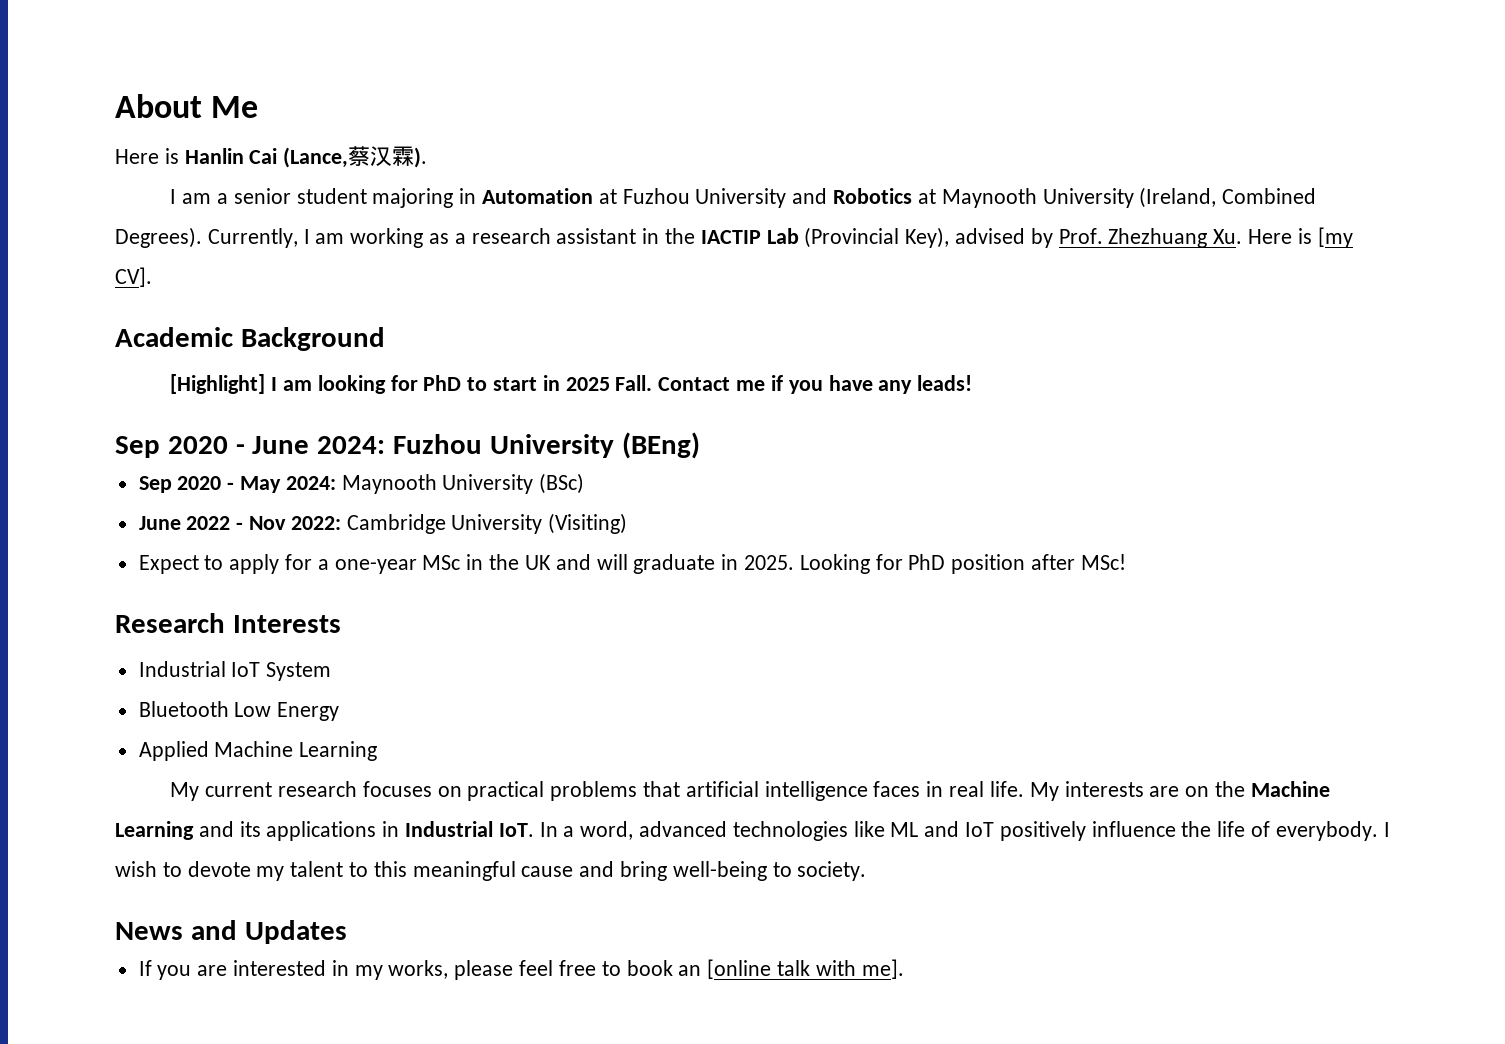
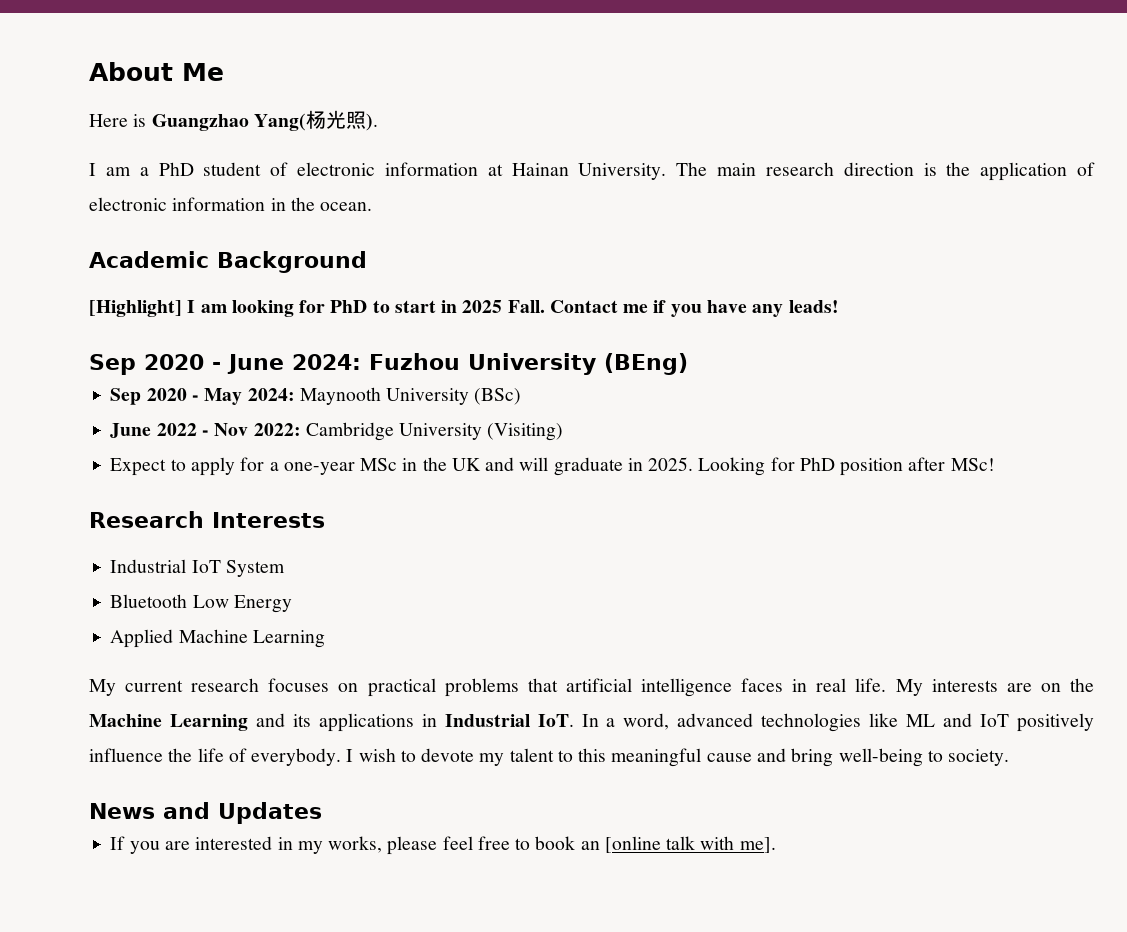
- Here is Hanlin Cai (Lance,蔡汉霖).
+ Here is Guangzhao Yang(杨光照).
- I am a senior student majoring in Automation at Fuzhou University and Robotics at Maynooth University (Ireland, Combined Degrees). Currently, I am working as a research assistant in the IACTIP Lab (Provincial Key), advised by Prof. Zhezhuang Xu. Here is [my CV].
+ I am a PhD student of electronic information at Hainan University. The main research direction is the application of electronic information in the ocean.

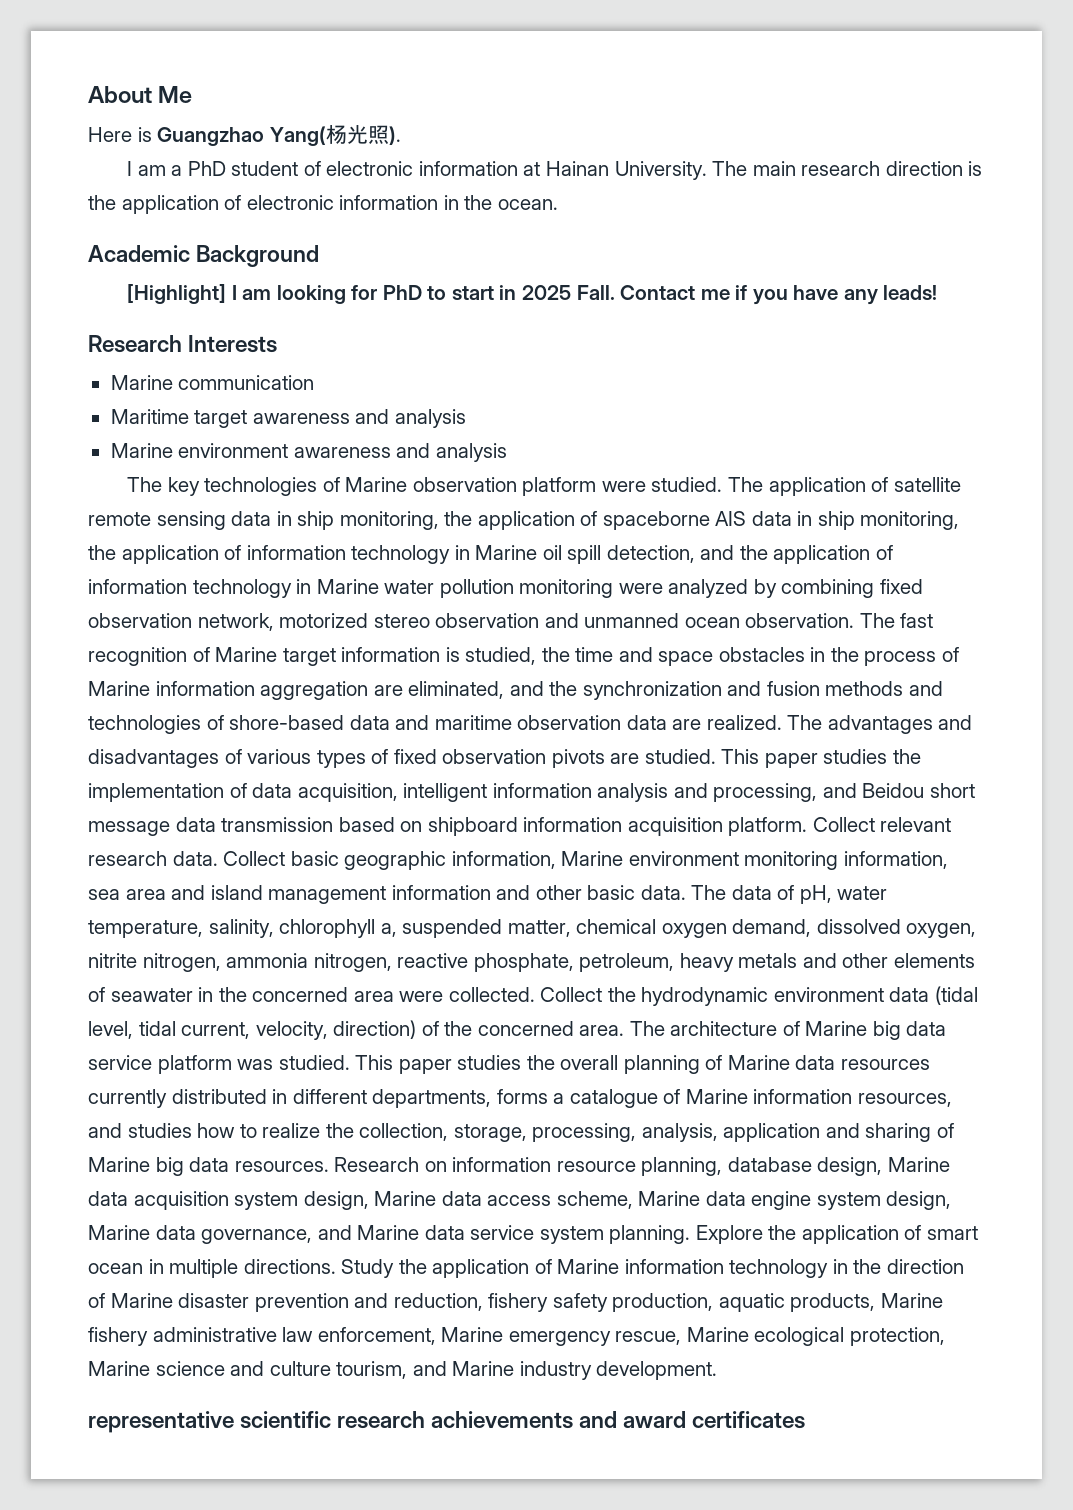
- Sep 2020 - June 2024: Fuzhou University (BEng)
- Sep 2020 - May 2024: Maynooth University (BSc)
- June 2022 - Nov 2022: Cambridge University (Visiting)
- Expect to apply for a one-year MSc in the UK and will graduate in 2025. Looking for PhD position after MSc!
  Research Interests
- Industrial IoT System
- Bluetooth Low Energy
- Applied Machine Learning
- My current research focuses on practical problems that artificial intelligence faces in real life. My interests are on the Machine Learning and its applications in Industrial IoT. In a word, advanced technologies like ML and IoT positively influence the life of everybody. I wish to devote my talent to this meaningful cause and bring well-being to society.
- News and Updates
- If you are interested in my works, please feel free to book an [online talk with me].
+ Marine communication
+ Maritime target awareness and analysis
+ Marine environment awareness and analysis
+ The key technologies of Marine observation platform were studied. The application of satellite remote sensing data in ship monitoring, the application of spaceborne AIS data in ship monitoring, the application of information technology in Marine oil spill detection, and the application of information technology in Marine water pollution monitoring were analyzed by combining fixed observation network, motorized stereo observation and unmanned ocean observation. The fast recognition of Marine target information is studied, the time and space obstacles in the process of Marine information aggregation are eliminated, and the synchronization and fusion methods and technologies of shore-based data and maritime observation data are realized. The advantages and disadvantages of various types of fixed observation pivots are studied. This paper studies the implementation of data acquisition, intelligent information analysis and processing, and Beidou short message data transmission based on shipboard information acquisition platform. Collect relevant research data. Collect basic geographic information, Marine environment monitoring information, sea area and island management information and other basic data. The data of pH, water temperature, salinity, chlorophyll a, suspended matter, chemical oxygen demand, dissolved oxygen, nitrite nitrogen, ammonia nitrogen, reactive phosphate, petroleum, heavy metals and other elements of seawater in the concerned area were collected. Collect the hydrodynamic environment data (tidal level, tidal current, velocity, direction) of the concerned area. The architecture of Marine big data service platform was studied. This paper studies the overall planning of Marine data resources currently distributed in different departments, forms a catalogue of Marine information resources, and studies how to realize the collection, storage, processing, analysis, application and sharing of Marine big data resources. Research on information resource planning, database design, Marine data acquisition system design, Marine data access scheme, Marine data engine system design, Marine data governance, and Marine data service system planning. Explore the application of smart ocean in multiple directions. Study the application of Marine information technology in the direction of Marine disaster prevention and reduction, fishery safety production, aquatic products, Marine fishery administrative law enforcement, Marine emergency rescue, Marine ecological protection, Marine science and culture tourism, and Marine industry development.
+ representative scientific research achievements and award certificates

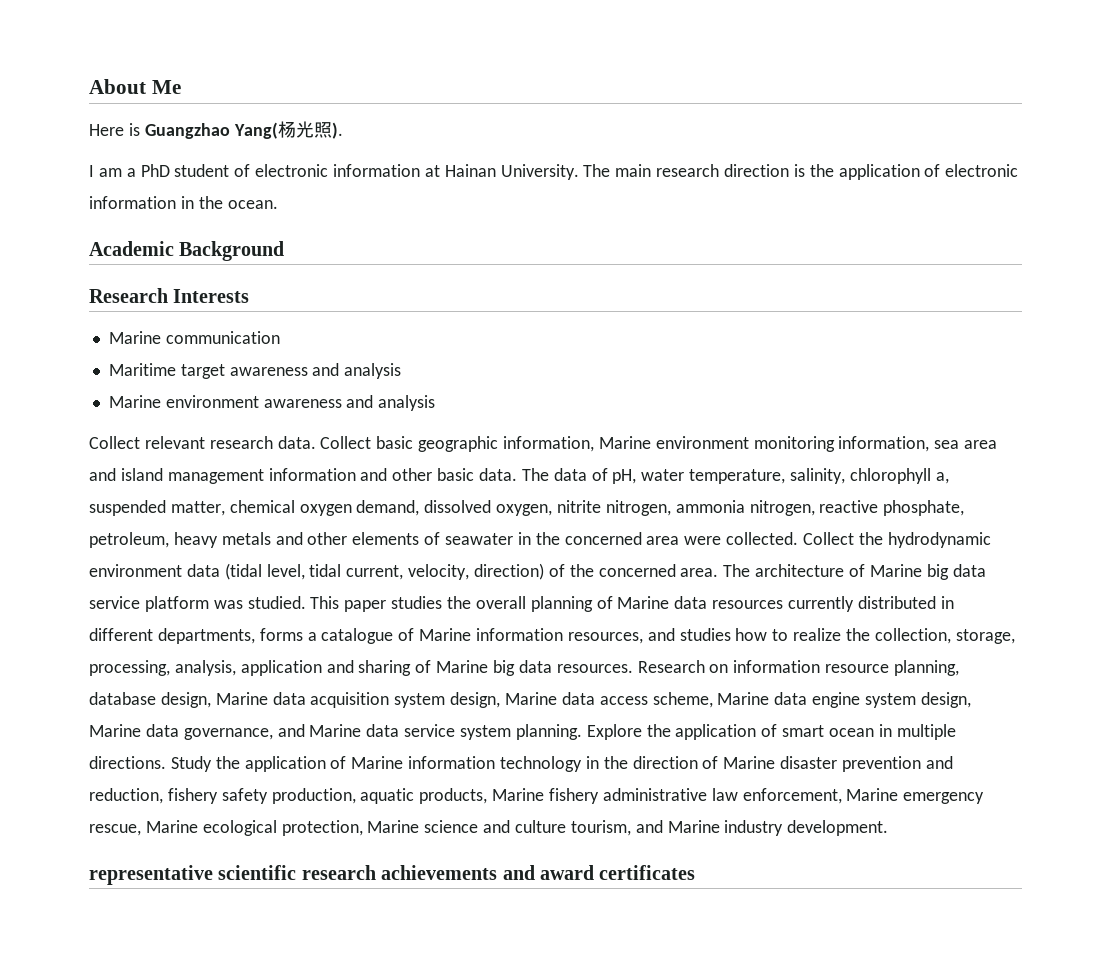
- [Highlight] I am looking for PhD to start in 2025 Fall. Contact me if you have any leads!
- The key technologies of Marine observation platform were studied. The application of satellite remote sensing data in ship monitoring, the application of spaceborne AIS data in ship monitoring, the application of information technology in Marine oil spill detection, and the application of information technology in Marine water pollution monitoring were analyzed by combining fixed observation network, motorized stereo observation and unmanned ocean observation. The fast recognition of Marine target information is studied, the time and space obstacles in the process of Marine information aggregation are eliminated, and the synchronization and fusion methods and technologies of shore-based data and maritime observation data are realized. The advantages and disadvantages of various types of fixed observation pivots are studied. This paper studies the implementation of data acquisition, intelligent information analysis and processing, and Beidou short message data transmission based on shipboard information acquisition platform.

